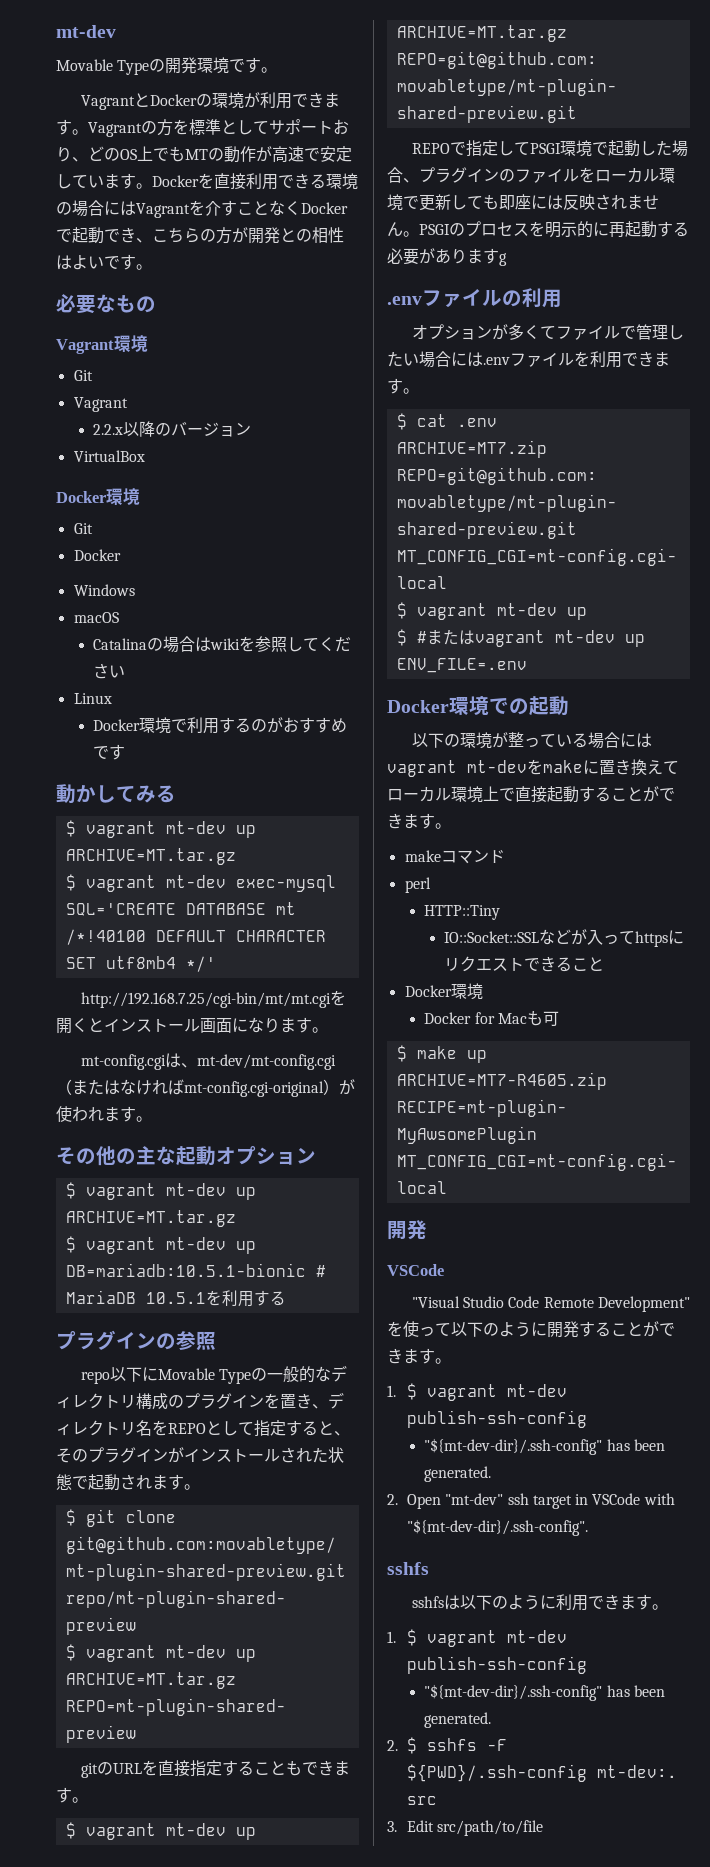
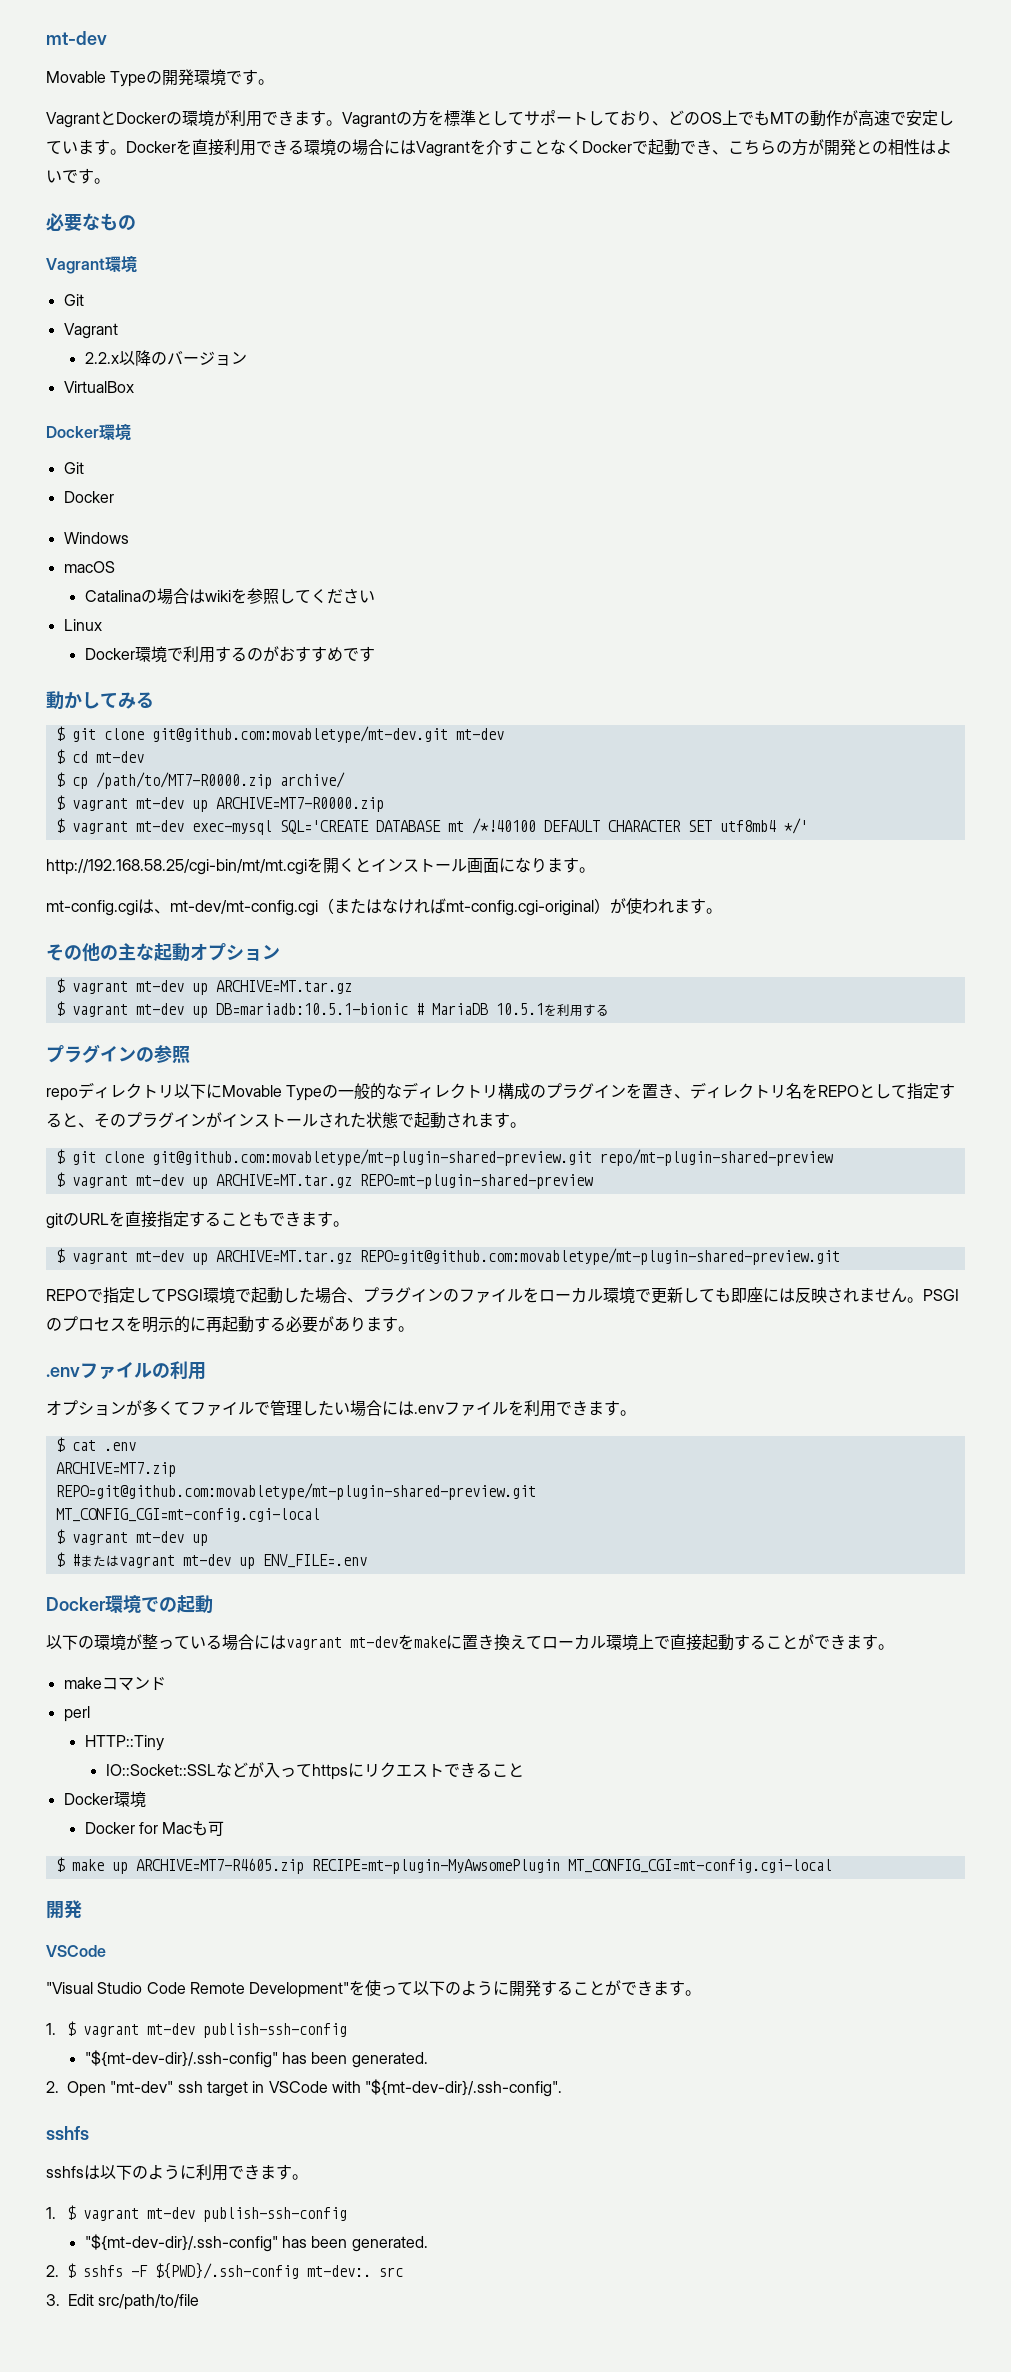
- Vagrantの方を標準としてサポートおり、どのOS上でもMTの動作が高速で安定しています。
+ Vagrantの方を標準としてサポートしており、どのOS上でもMTの動作が高速で安定しています。
  動かしてみる
- $ vagrant mt-dev up ARCHIVE=MT.tar.gz
+ $ git clone git@github.com:movabletype/mt-dev.git mt-dev
+ $ cd mt-dev
+ $ cp /path/to/MT7-R0000.zip archive/
+ $ vagrant mt-dev up ARCHIVE=MT7-R0000.zip
- http://192.168.7.25/cgi-bin/mt/mt.cgiを開くとインストール画面になります。
+ http://192.168.58.25/cgi-bin/mt/mt.cgiを開くとインストール画面になります。
- repo以下にMovable Typeの一般的なディレクトリ構成のプラグインを置き、ディレクトリ名をREPOとして指定すると、そのプラグインがインストールされた状態で起動されます。
+ repoディレクトリ以下にMovable Typeの一般的なディレクトリ構成のプラグインを置き、ディレクトリ名をREPOとして指定すると、そのプラグインがインストールされた状態で起動されます。
- PSGIのプロセスを明示的に再起動する必要がありますg
+ PSGIのプロセスを明示的に再起動する必要があります。

